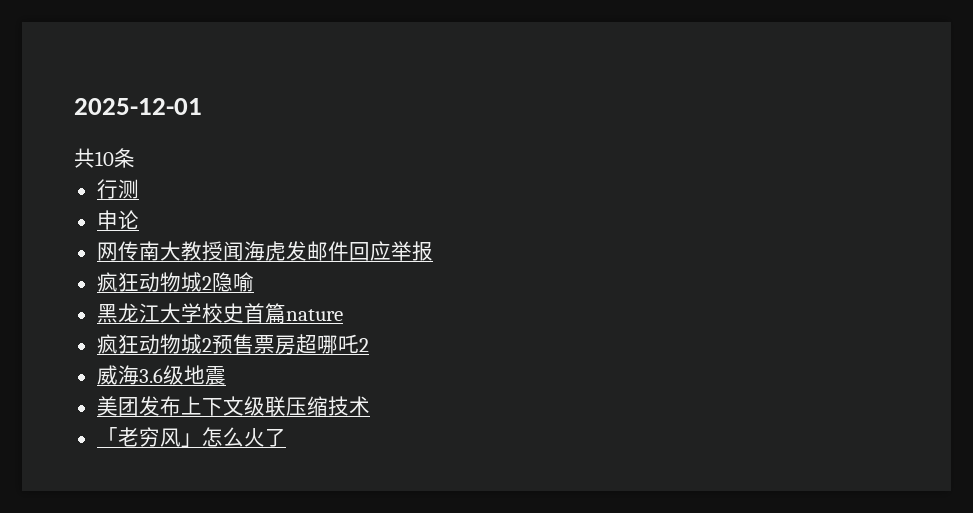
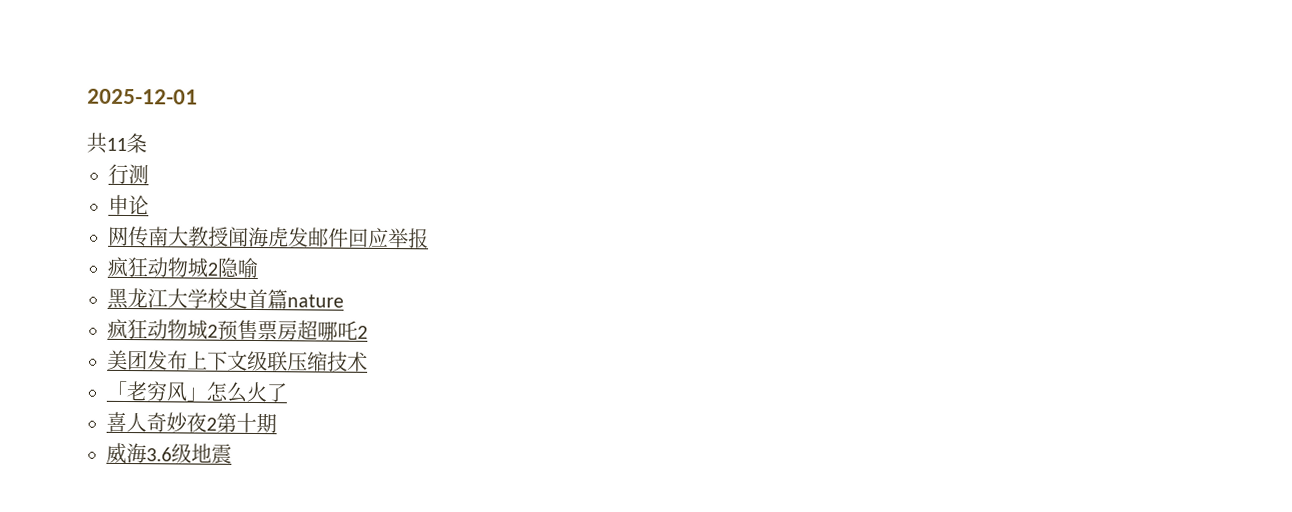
- 共10条
+ 共11条
- 威海3.6级地震
+ 喜人奇妙夜2第十期
+ 威海3.6级地震

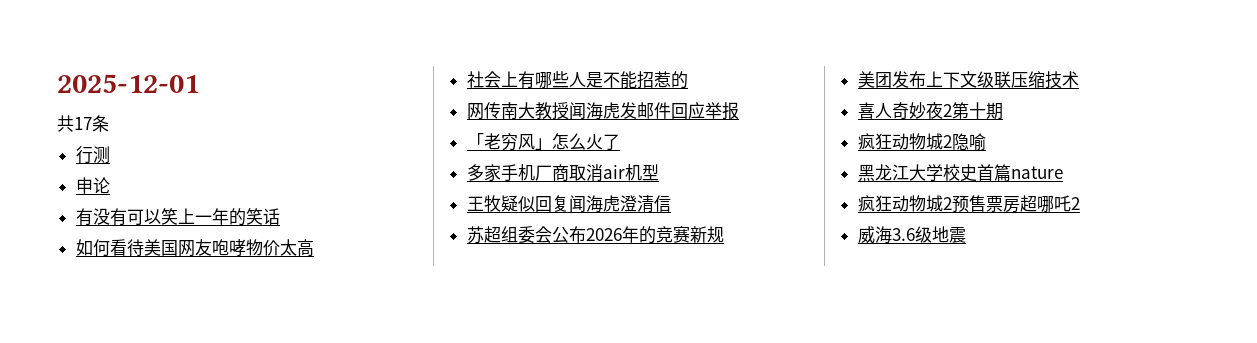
- 共11条
+ 共17条
+ 有没有可以笑上一年的笑话
+ 如何看待美国网友咆哮物价太高
+ 社会上有哪些人是不能招惹的
+ 「老穷风」怎么火了
+ 多家手机厂商取消air机型
+ 王牧疑似回复闻海虎澄清信
+ 苏超组委会公布2026年的竞赛新规
+ 美团发布上下文级联压缩技术
+ 喜人奇妙夜2第十期
- 美团发布上下文级联压缩技术
- 「老穷风」怎么火了
- 喜人奇妙夜2第十期

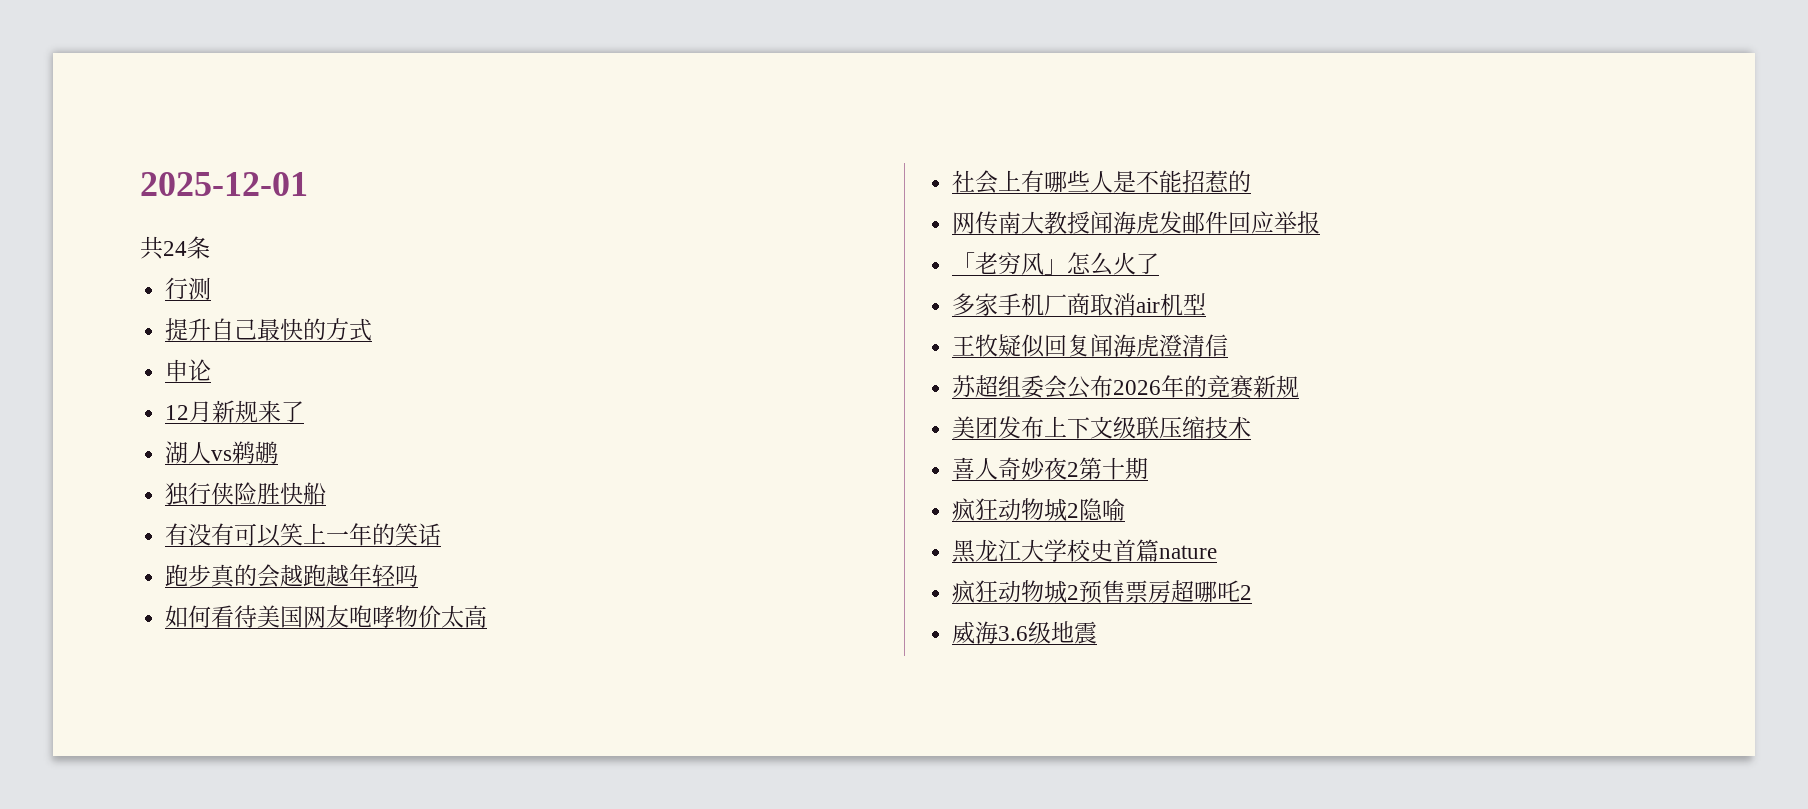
- 共17条
+ 共24条
+ 提升自己最快的方式
  申论
+ 12月新规来了
+ 湖人vs鹈鹕
+ 独行侠险胜快船
+ 跑步真的会越跑越年轻吗

